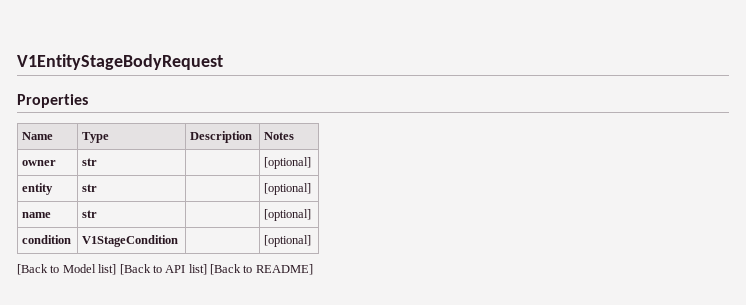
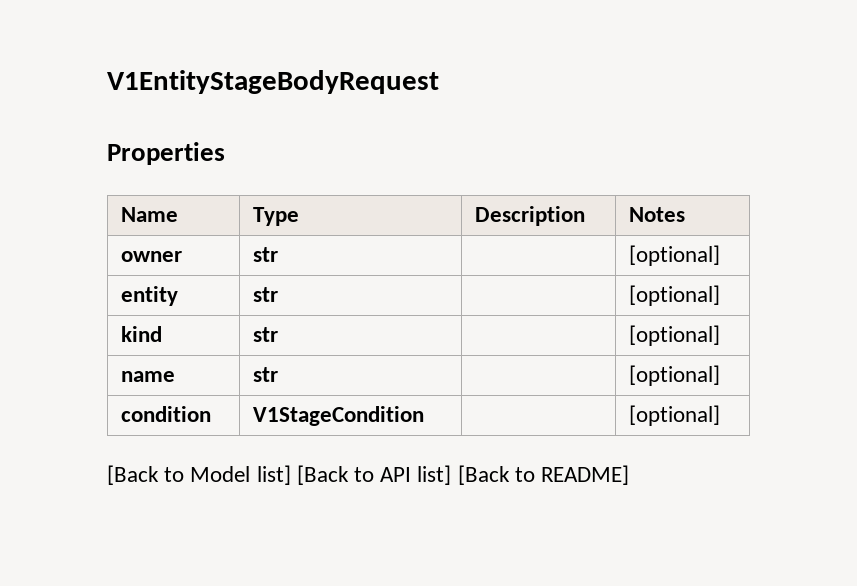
+ kind | str | | [optional]

